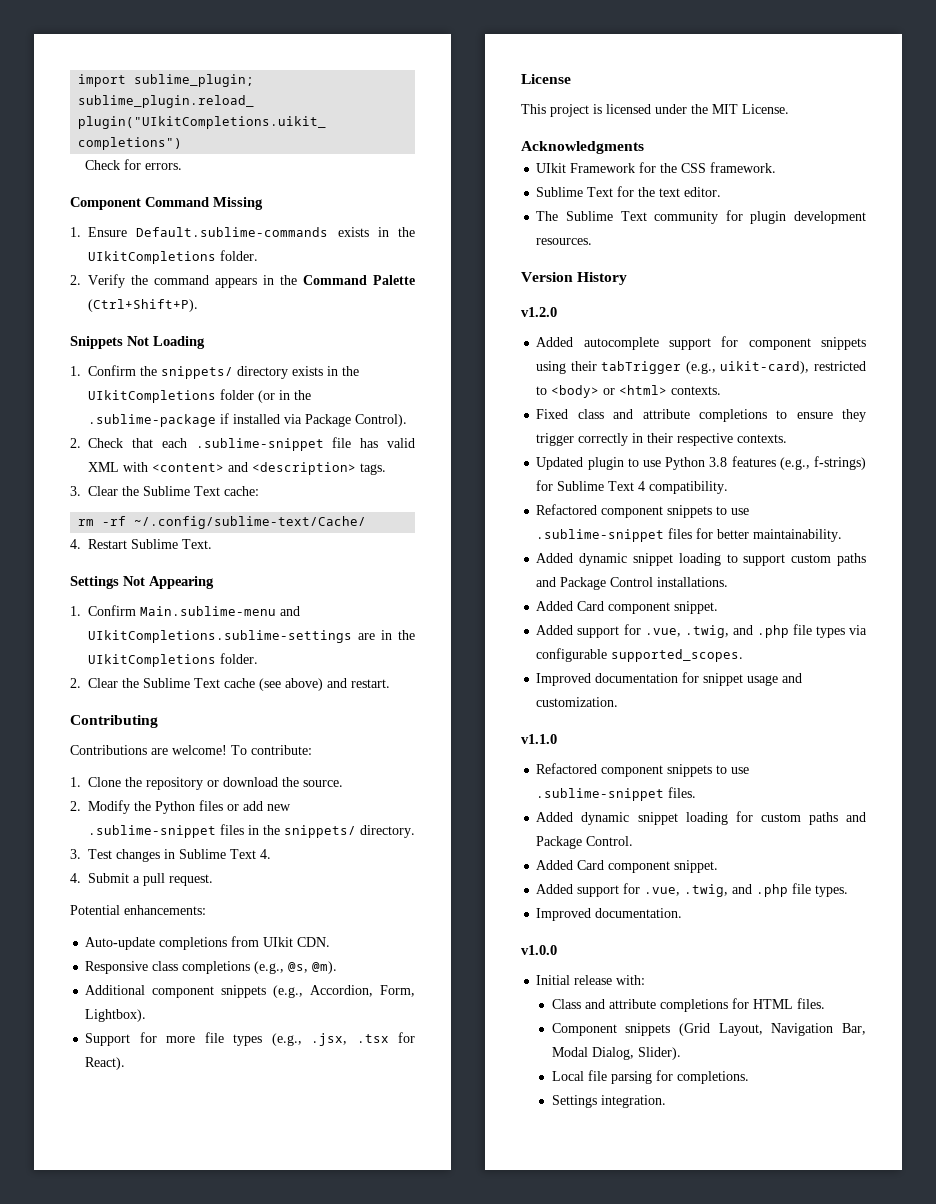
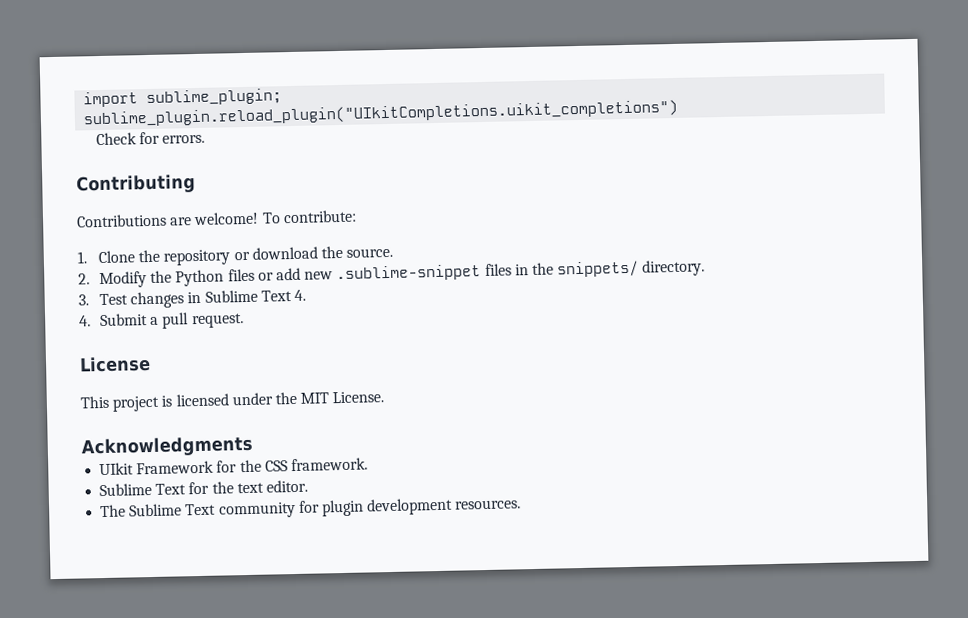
- Component Command Missing
- 1. Ensure Default.sublime-commands exists in the UIkitCompletions folder.
- 2. Verify the command appears in the Command Palette (Ctrl+Shift+P).
- Snippets Not Loading
- 1. Confirm the snippets/ directory exists in the UIkitCompletions folder (or in the .sublime-package if installed via Package Control).
- 2. Check that each .sublime-snippet file has valid XML with <content> and <description> tags.
- 3. Clear the Sublime Text cache:
- rm -rf ~/.config/sublime-text/Cache/
- 4. Restart Sublime Text.
- Settings Not Appearing
- 1. Confirm Main.sublime-menu and UIkitCompletions.sublime-settings are in the UIkitCompletions folder.
- 2. Clear the Sublime Text cache (see above) and restart.
- Potential enhancements:
- Auto-update completions from UIkit CDN.
- Responsive class completions (e.g., @s, @m).
- Additional component snippets (e.g., Accordion, Form, Lightbox).
- Support for more file types (e.g., .jsx, .tsx for React).
- Version History
- v1.2.0
- Added autocomplete support for component snippets using their tabTrigger (e.g., uikit-card), restricted to <body> or <html> contexts.
- Fixed class and attribute completions to ensure they trigger correctly in their respective contexts.
- Updated plugin to use Python 3.8 features (e.g., f-strings) for Sublime Text 4 compatibility.
- Refactored component snippets to use .sublime-snippet files for better maintainability.
- Added dynamic snippet loading to support custom paths and Package Control installations.
- Added Card component snippet.
- Added support for .vue, .twig, and .php file types via configurable supported_scopes.
- Improved documentation for snippet usage and customization.
- v1.1.0
- Refactored component snippets to use .sublime-snippet files.
- Added dynamic snippet loading for custom paths and Package Control.
- Added Card component snippet.
- Added support for .vue, .twig, and .php file types.
- Improved documentation.
- v1.0.0
- Initial release with:
- Class and attribute completions for HTML files.
- Component snippets (Grid Layout, Navigation Bar, Modal Dialog, Slider).
- Local file parsing for completions.
- Settings integration.

